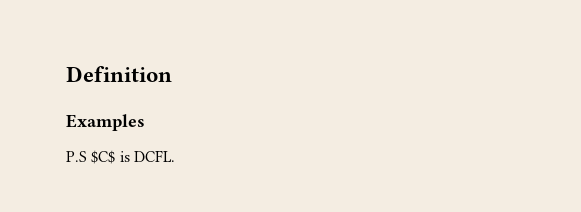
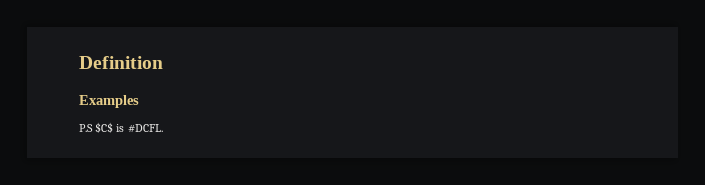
- P.S $C$ is DCFL.
+ P.S $C$ is #DCFL.

